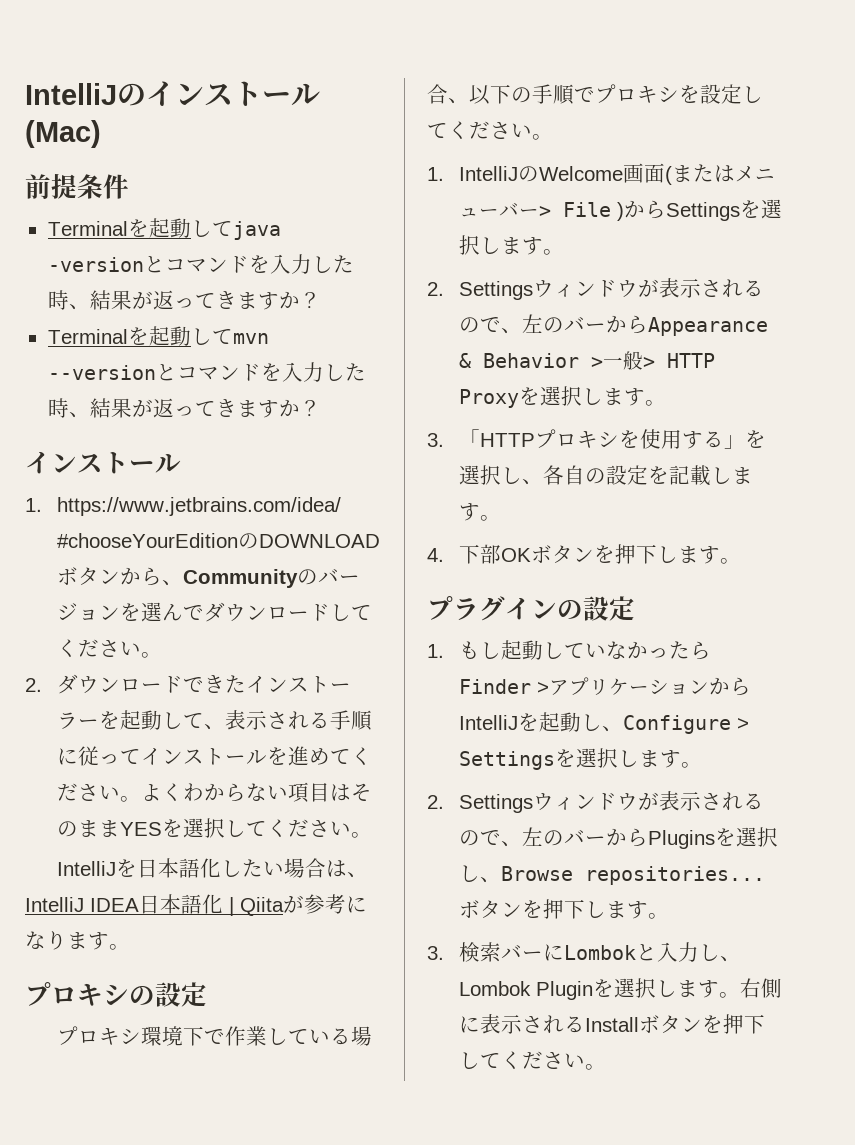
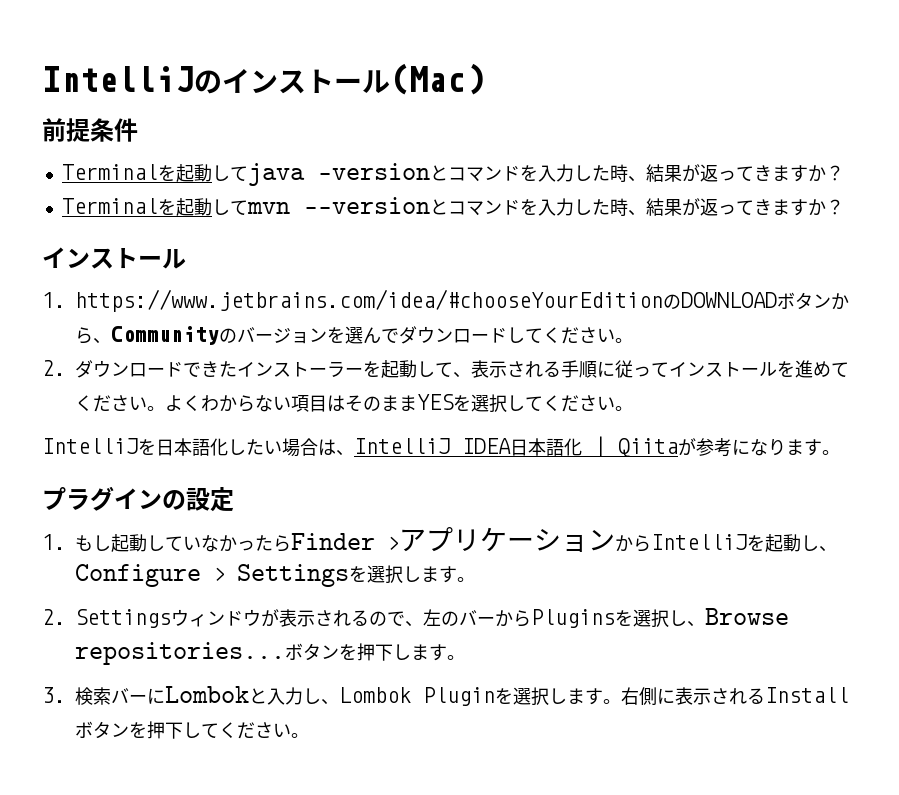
- プロキシの設定
- プロキシ環境下で作業している場合、以下の手順でプロキシを設定してください。
- 1. IntelliJのWelcome画面(またはメニューバー> File )からSettingsを選択します。
- 2. Settingsウィンドウが表示されるので、左のバーからAppearance & Behavior >一般> HTTP Proxyを選択します。
- 3.「HTTPプロキシを使用する」を選択し、各自の設定を記載します。
- 4.下部OKボタンを押下します。

